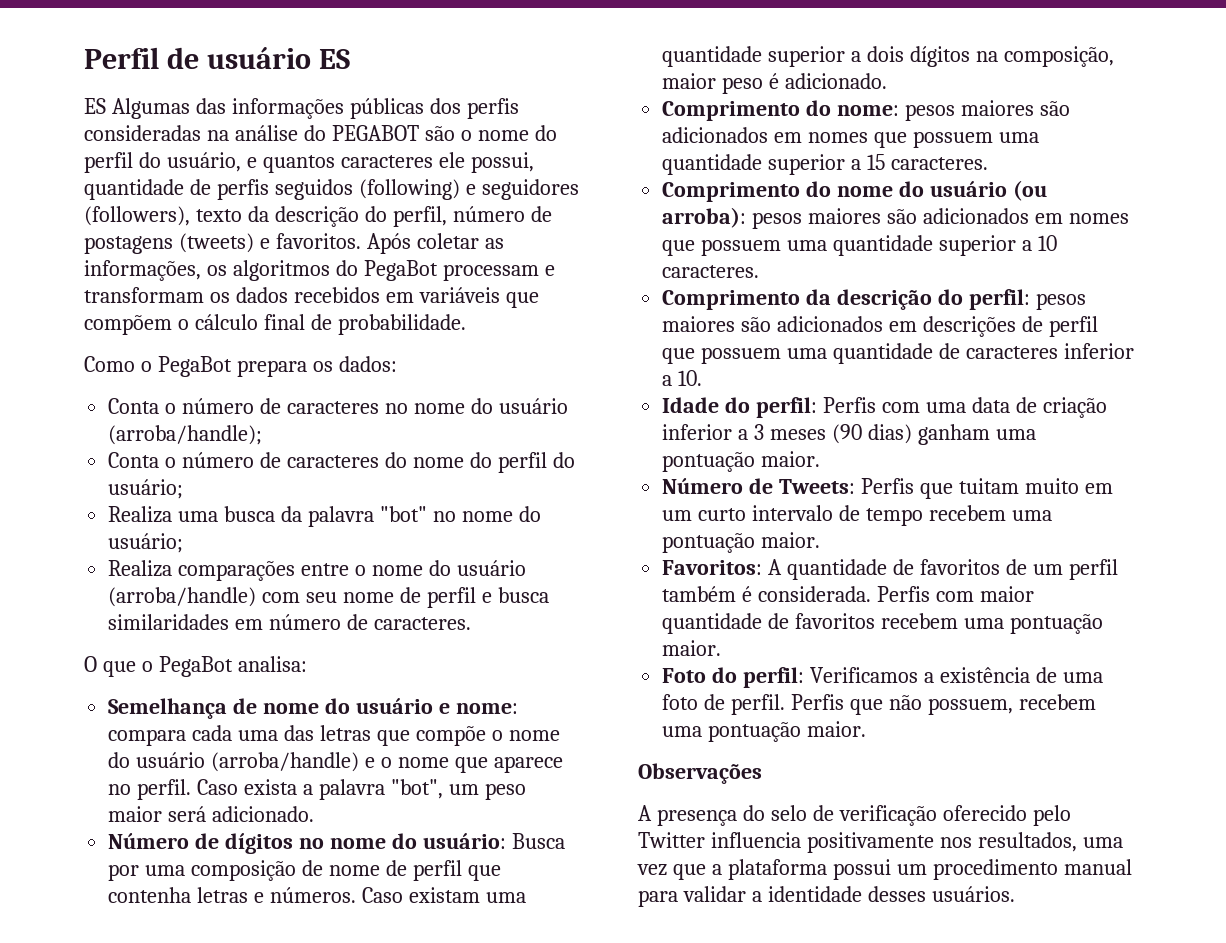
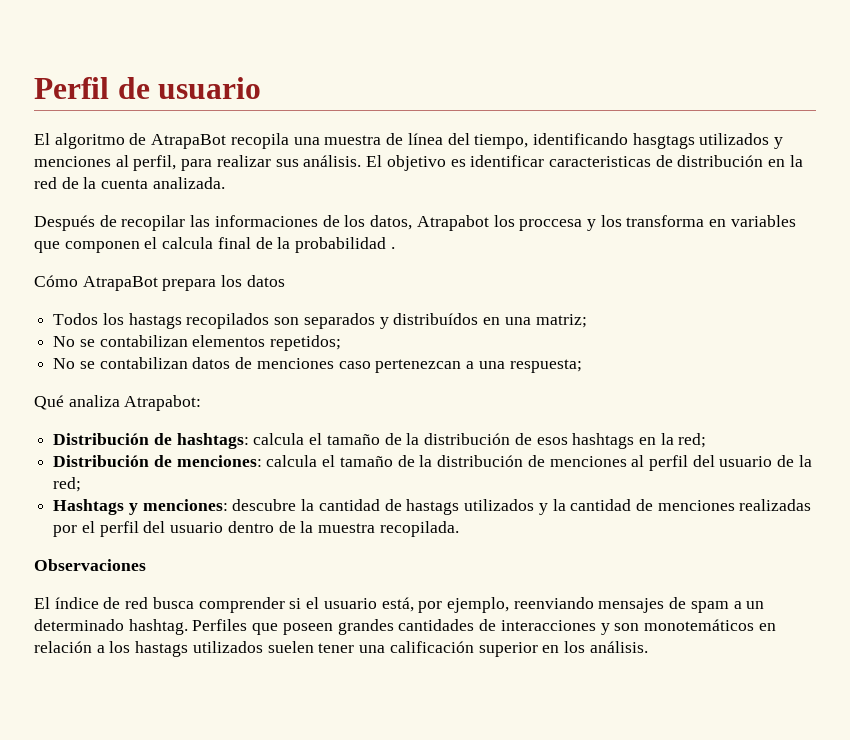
- Perfil de usuário ES
- ES Algumas das informações públicas dos perfis consideradas na análise do PEGABOT são o nome do perfil do usuário, e quantos caracteres ele possui, quantidade de perfis seguidos (following) e seguidores (followers), texto da descrição do perfil, número de postagens (tweets) e favoritos. Após coletar as informações, os algoritmos do PegaBot processam e transformam os dados recebidos em variáveis que compõem o cálculo final de probabilidade.
- Como o PegaBot prepara os dados:
- Conta o número de caracteres no nome do usuário (arroba/handle);
- Conta o número de caracteres do nome do perfil do usuário;
- Realiza uma busca da palavra "bot" no nome do usuário;
- Realiza comparações entre o nome do usuário (arroba/handle) com seu nome de perfil e busca similaridades em número de caracteres.
- O que o PegaBot analisa:
- Semelhança de nome do usuário e nome: compara cada uma das letras que compõe o nome do usuário (arroba/handle) e o nome que aparece no perfil. Caso exista a palavra "bot", um peso maior será adicionado.
- Número de dígitos no nome do usuário: Busca por uma composição de nome de perfil que contenha letras e números. Caso existam uma quantidade superior a dois dígitos na composição, maior peso é adicionado.
- Comprimento do nome: pesos maiores são adicionados em nomes que possuem uma quantidade superior a 15 caracteres.
- Comprimento do nome do usuário (ou arroba): pesos maiores são adicionados em nomes que possuem uma quantidade superior a 10 caracteres.
- Comprimento da descrição do perfil: pesos maiores são adicionados em descrições de perfil que possuem uma quantidade de caracteres inferior a 10.
- Idade do perfil: Perfis com uma data de criação inferior a 3 meses (90 dias) ganham uma pontuação maior.
- Número de Tweets: Perfis que tuitam muito em um curto intervalo de tempo recebem uma pontuação maior.
- Favoritos: A quantidade de favoritos de um perfil também é considerada. Perfis com maior quantidade de favoritos recebem uma pontuação maior.
- Foto do perfil: Verificamos a existência de uma foto de perfil. Perfis que não possuem, recebem uma pontuação maior.
- Observações
- A presença do selo de verificação oferecido pelo Twitter influencia positivamente nos resultados, uma vez que a plataforma possui um procedimento manual para validar a identidade desses usuários.
+ Perfil de usuario
+ El algoritmo de AtrapaBot recopila una muestra de línea del tiempo, identificando hasgtags utilizados y menciones al perfil, para realizar sus análisis. El objetivo es identificar caracteristicas de distribución en la red de la cuenta analizada.
+ Después de recopilar las informaciones de los datos, Atrapabot los proccesa y los transforma en variables que componen el calcula final de la probabilidad .
+ Cómo AtrapaBot prepara los datos
+ Todos los hastags recopilados son separados y distribuídos en una matriz;
+ No se contabilizan elementos repetidos;
+ No se contabilizan datos de menciones caso pertenezcan a una respuesta;
+ Qué analiza Atrapabot:
+ Distribución de hashtags: calcula el tamaño de la distribución de esos hashtags en la red;
+ Distribución de menciones: calcula el tamaño de la distribución de menciones al perfil del usuario de la red;
+ Hashtags y menciones: descubre la cantidad de hastags utilizados y la cantidad de menciones realizadas por el perfil del usuario dentro de la muestra recopilada.
+ Observaciones
+ El índice de red busca comprender si el usuario está, por ejemplo, reenviando mensajes de spam a un determinado hashtag. Perfiles que poseen grandes cantidades de interacciones y son monotemáticos en relación a los hastags utilizados suelen tener una calificación superior en los análisis.

